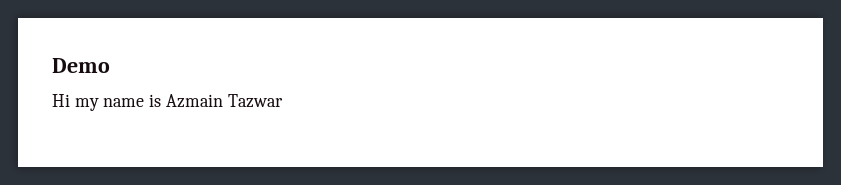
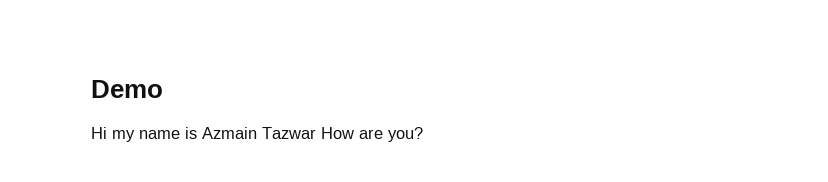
- Hi my name is Azmain Tazwar
+ Hi my name is Azmain Tazwar How are you?

